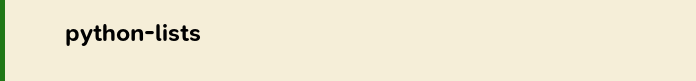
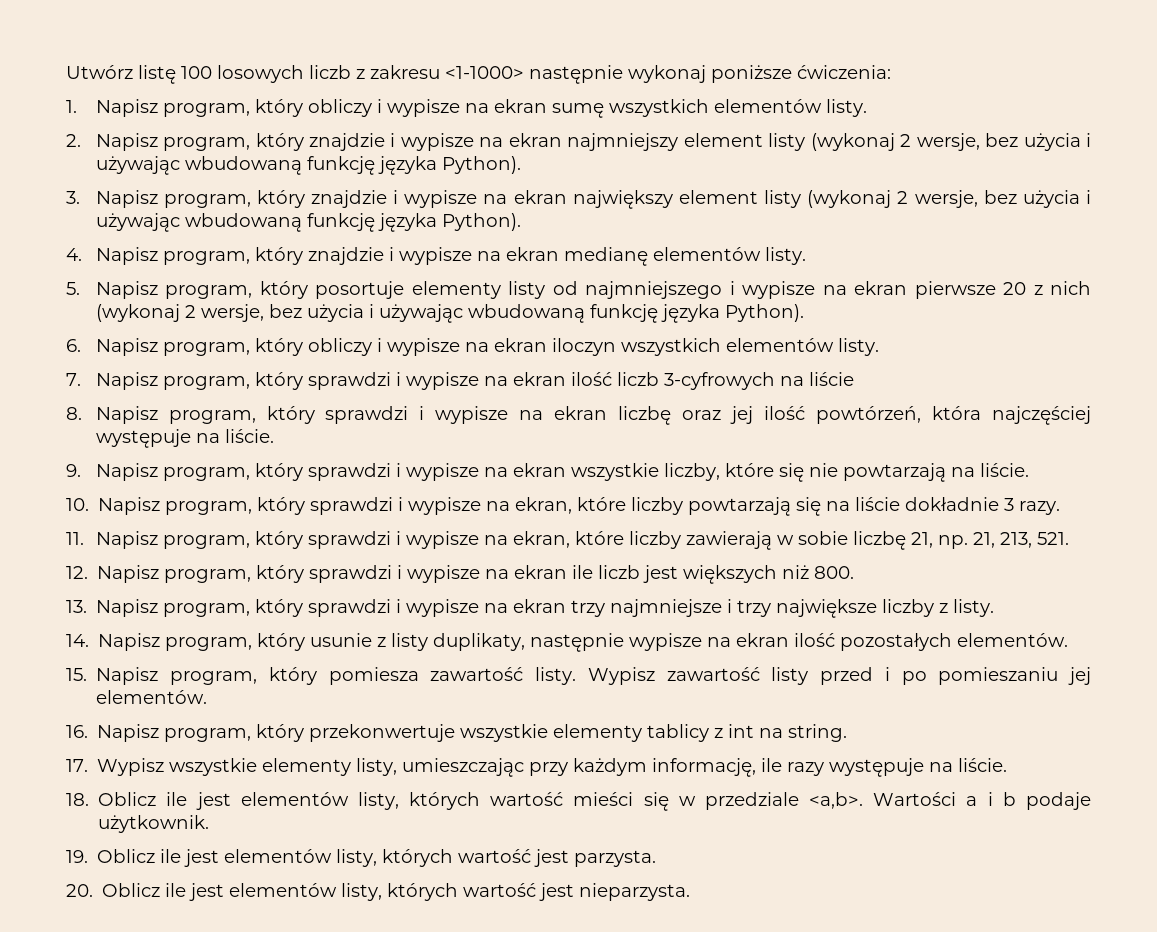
- python-lists
+ Utwórz listę 100 losowych liczb z zakresu <1-1000> następnie wykonaj poniższe ćwiczenia:
+ 1. Napisz program, który obliczy i wypisze na ekran sumę wszystkich elementów listy.
+ 2. Napisz program, który znajdzie i wypisze na ekran najmniejszy element listy (wykonaj 2 wersje, bez użycia i używając wbudowaną funkcję języka Python).
+ 3. Napisz program, który znajdzie i wypisze na ekran największy element listy (wykonaj 2 wersje, bez użycia i używając wbudowaną funkcję języka Python).
+ 4. Napisz program, który znajdzie i wypisze na ekran medianę elementów listy.
+ 5. Napisz program, który posortuje elementy listy od najmniejszego i wypisze na ekran pierwsze 20 z nich (wykonaj 2 wersje, bez użycia i używając wbudowaną funkcję języka Python).
+ 6. Napisz program, który obliczy i wypisze na ekran iloczyn wszystkich elementów listy.
+ 7. Napisz program, który sprawdzi i wypisze na ekran ilość liczb 3-cyfrowych na liście
+ 8. Napisz program, który sprawdzi i wypisze na ekran liczbę oraz jej ilość powtórzeń, która najczęściej występuje na liście.
+ 9. Napisz program, który sprawdzi i wypisze na ekran wszystkie liczby, które się nie powtarzają na liście.
+ 10. Napisz program, który sprawdzi i wypisze na ekran, które liczby powtarzają się na liście dokładnie 3 razy.
+ 11. Napisz program, który sprawdzi i wypisze na ekran, które liczby zawierają w sobie liczbę 21, np. 21, 213, 521.
+ 12. Napisz program, który sprawdzi i wypisze na ekran ile liczb jest większych niż 800.
+ 13. Napisz program, który sprawdzi i wypisze na ekran trzy najmniejsze i trzy największe liczby z listy.
+ 14. Napisz program, który usunie z listy duplikaty, następnie wypisze na ekran ilość pozostałych elementów.
+ 15. Napisz program, który pomiesza zawartość listy. Wypisz zawartość listy przed i po pomieszaniu jej elementów.
+ 16. Napisz program, który przekonwertuje wszystkie elementy tablicy z int na string.
+ 17. Wypisz wszystkie elementy listy, umieszczając przy każdym informację, ile razy występuje na liście.
+ 18. Oblicz ile jest elementów listy, których wartość mieści się w przedziale <a,b>. Wartości a i b podaje użytkownik.
+ 19. Oblicz ile jest elementów listy, których wartość jest parzysta.
+ 20. Oblicz ile jest elementów listy, których wartość jest nieparzysta.

